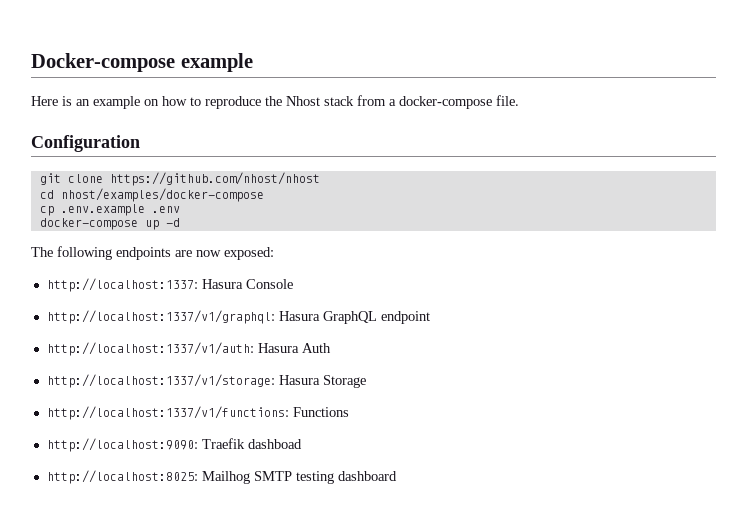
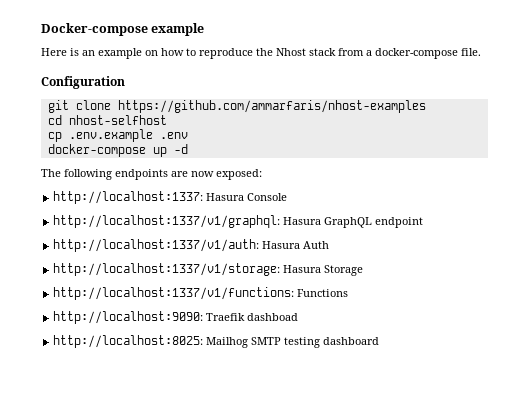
- git clone https://github.com/nhost/nhost
+ git clone https://github.com/ammarfaris/nhost-examples
- cd nhost/examples/docker-compose
+ cd nhost-selfhost

